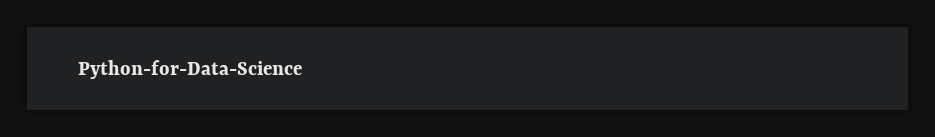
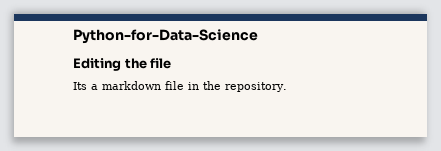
+ Editing the file
+ Its a markdown file in the repository.

